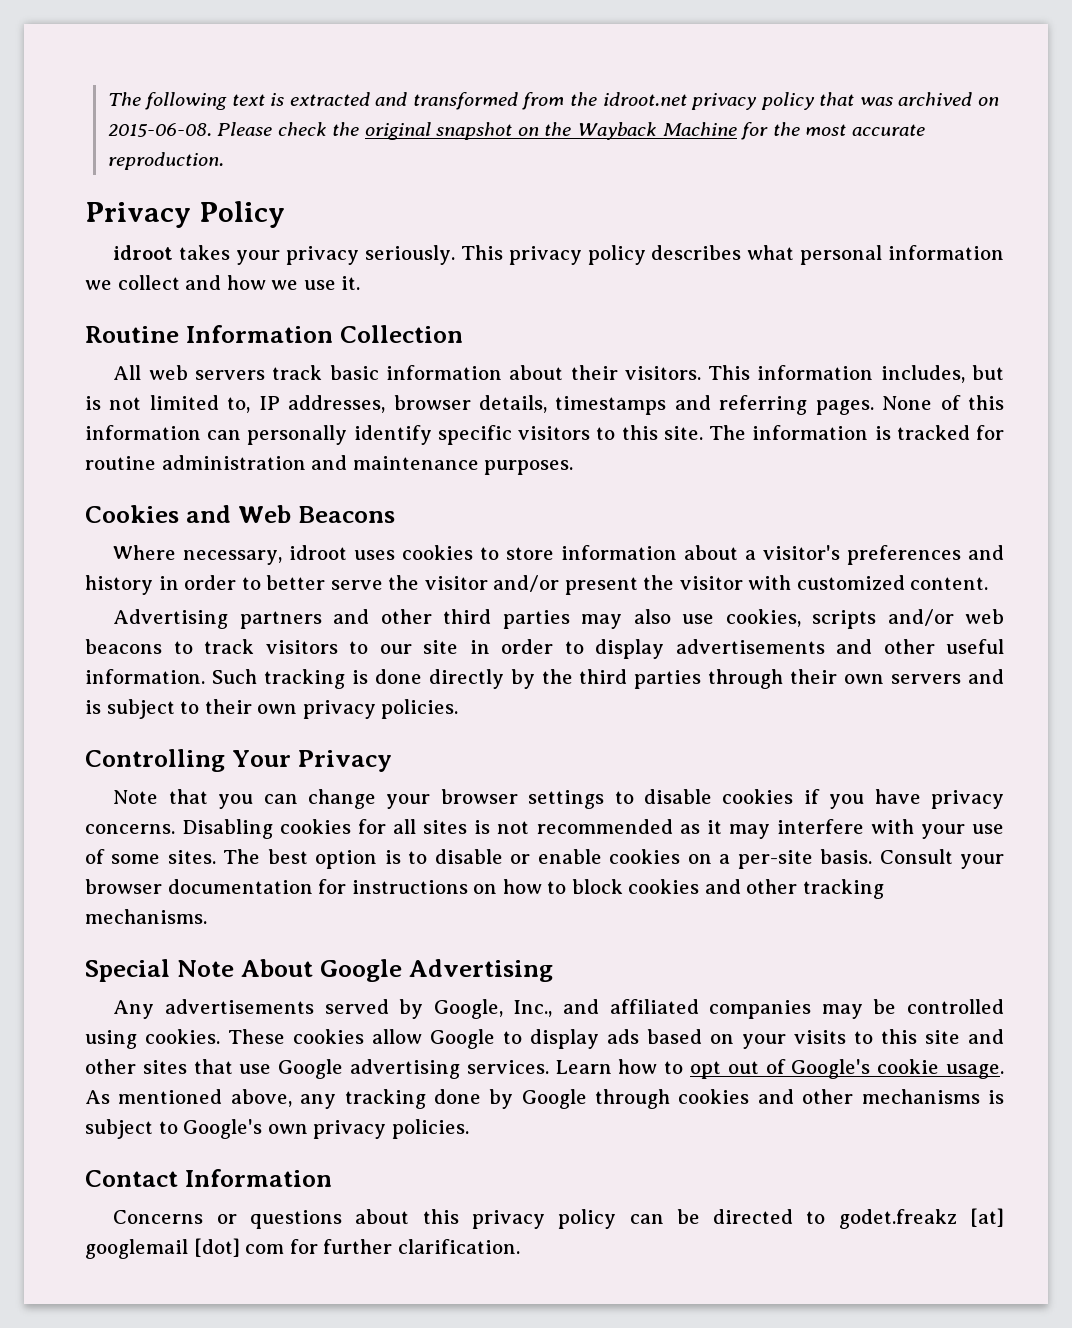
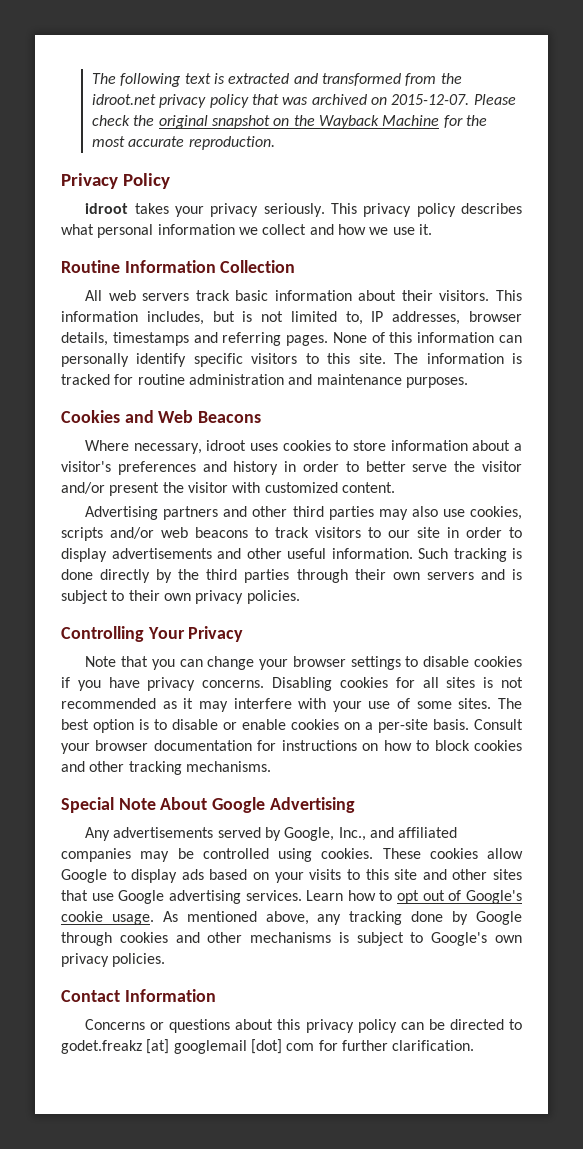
- The following text is extracted and transformed from the idroot.net privacy policy that was archived on 2015-06-08.
+ The following text is extracted and transformed from the idroot.net privacy policy that was archived on 2015-12-07.

